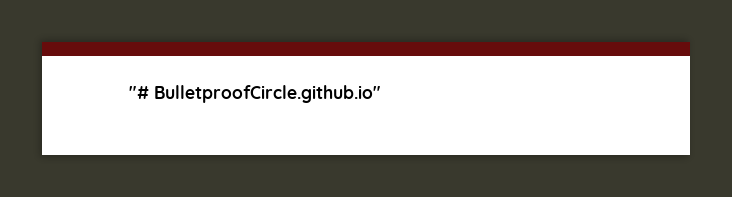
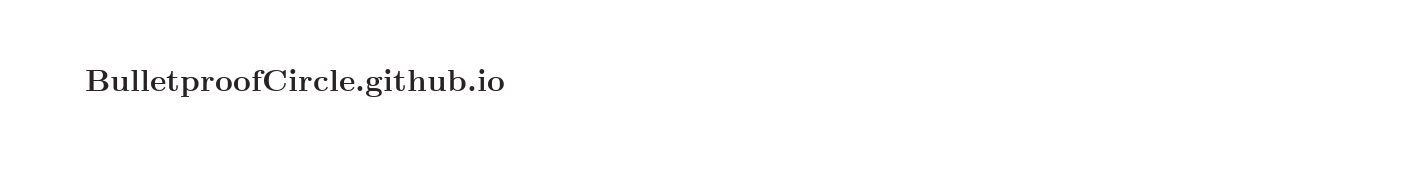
- "# BulletproofCircle.github.io"
+ BulletproofCircle.github.io

